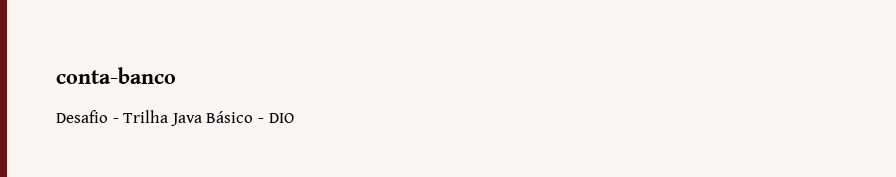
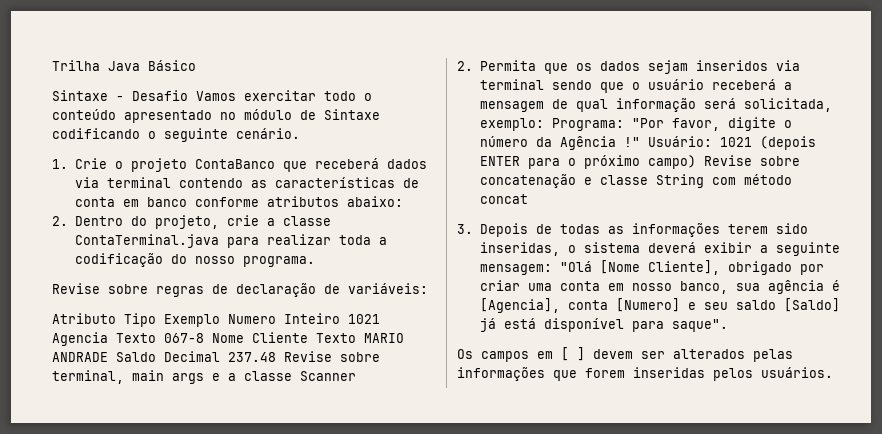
- conta-banco
- Desafio - Trilha Java Básico - DIO
+ Trilha Java Básico
+ Sintaxe - Desafio Vamos exercitar todo o conteúdo apresentado no módulo de Sintaxe codificando o seguinte cenário.
+ 1. Crie o projeto ContaBanco que receberá dados via terminal contendo as características de conta em banco conforme atributos abaixo:
+ 2. Dentro do projeto, crie a classe ContaTerminal.java para realizar toda a codificação do nosso programa.
+ Revise sobre regras de declaração de variáveis:
+ Atributo Tipo Exemplo Numero Inteiro 1021 Agencia Texto 067-8 Nome Cliente Texto MARIO ANDRADE Saldo Decimal 237.48 Revise sobre terminal, main args e a classe Scanner
+ 2. Permita que os dados sejam inseridos via terminal sendo que o usuário receberá a mensagem de qual informação será solicitada, exemplo: Programa: "Por favor, digite o número da Agência !" Usuário: 1021 (depois ENTER para o próximo campo) Revise sobre concatenação e classe String com método concat
+ 3. Depois de todas as informações terem sido inseridas, o sistema deverá exibir a seguinte mensagem: "Olá [Nome Cliente], obrigado por criar uma conta em nosso banco, sua agência é [Agencia], conta [Numero] e seu saldo [Saldo] já está disponível para saque".
+ Os campos em [ ] devem ser alterados pelas informações que forem inseridas pelos usuários.

